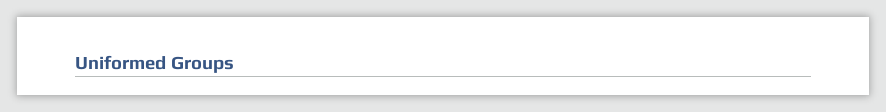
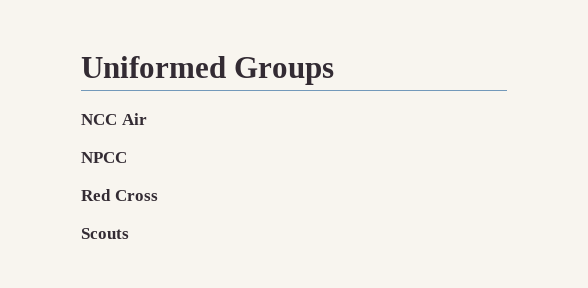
+ NCC Air
+ NPCC
+ Red Cross
+ Scouts

